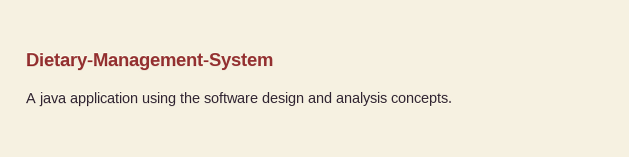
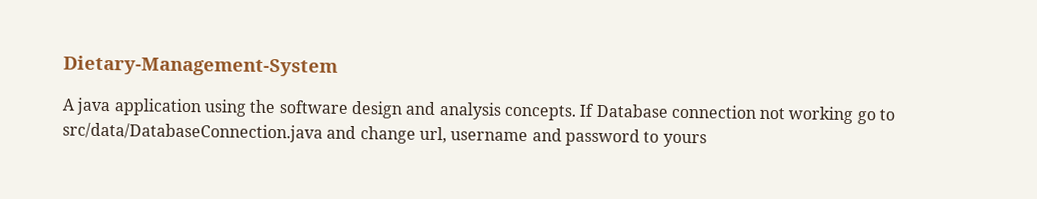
+ If Database connection not working go to src/data/DatabaseConnection.java and change url, username and password to yours

